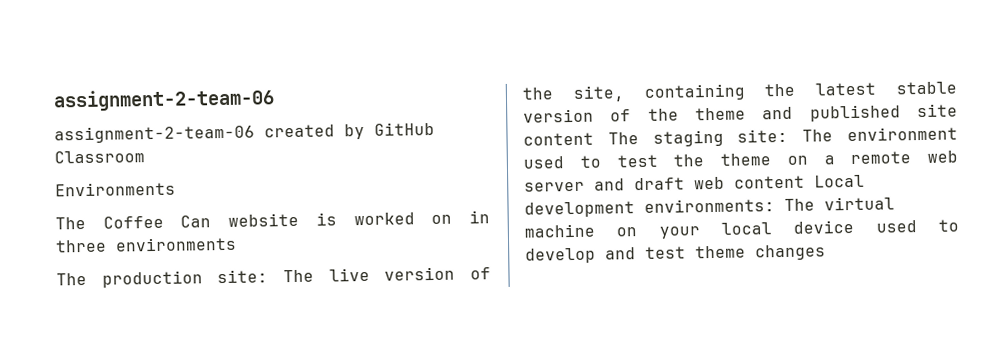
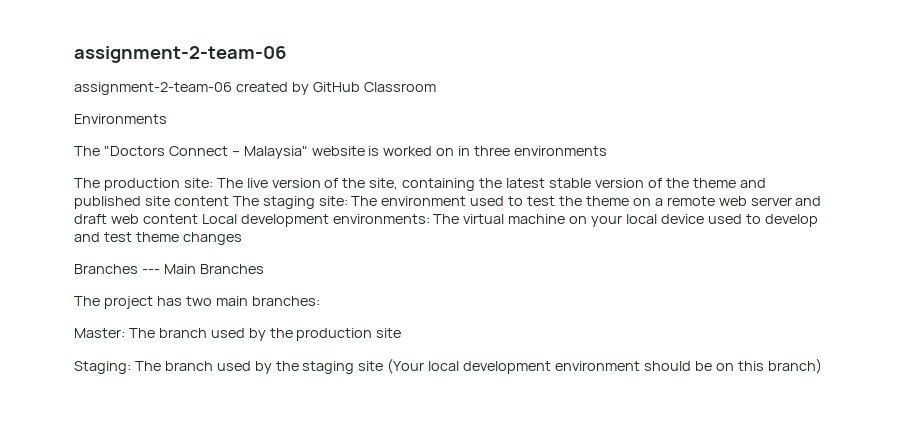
- The Coffee Can website is worked on in three environments
+ The "Doctors Connect – Malaysia" website is worked on in three environments
+ Branches --- Main Branches
+ The project has two main branches:
+ Master: The branch used by the production site
+ Staging: The branch used by the staging site (Your local development environment should be on this branch)

